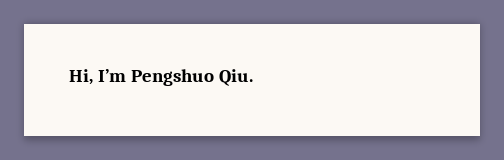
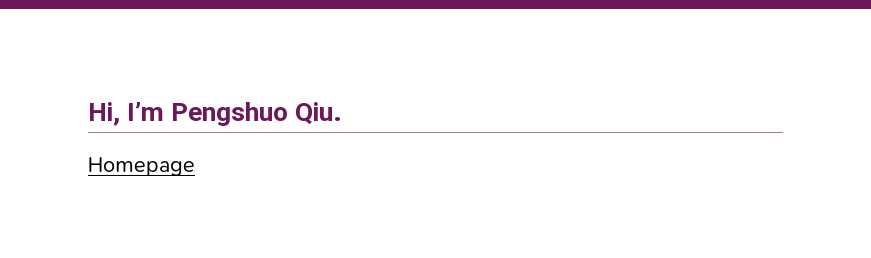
+ Homepage

